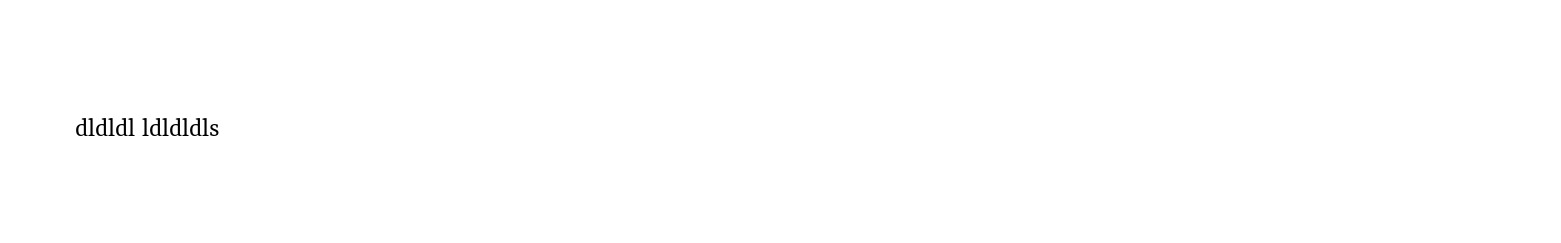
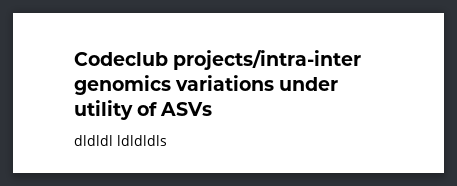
+ Codeclub projects/intra-inter genomics variations under utility of ASVs

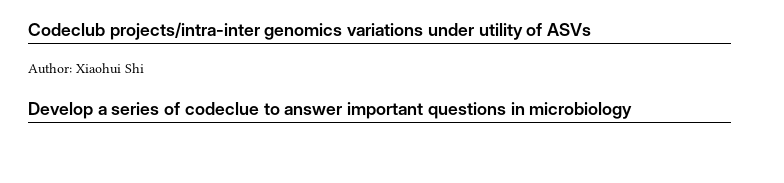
- dldldl ldldldls
+ Author: Xiaohui Shi
+ Develop a series of codeclue to answer important questions in microbiology

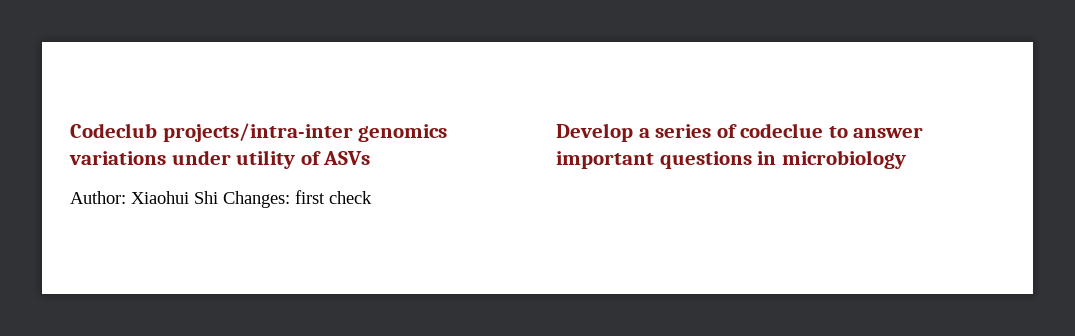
- Author: Xiaohui Shi
+ Author: Xiaohui Shi Changes: first check

